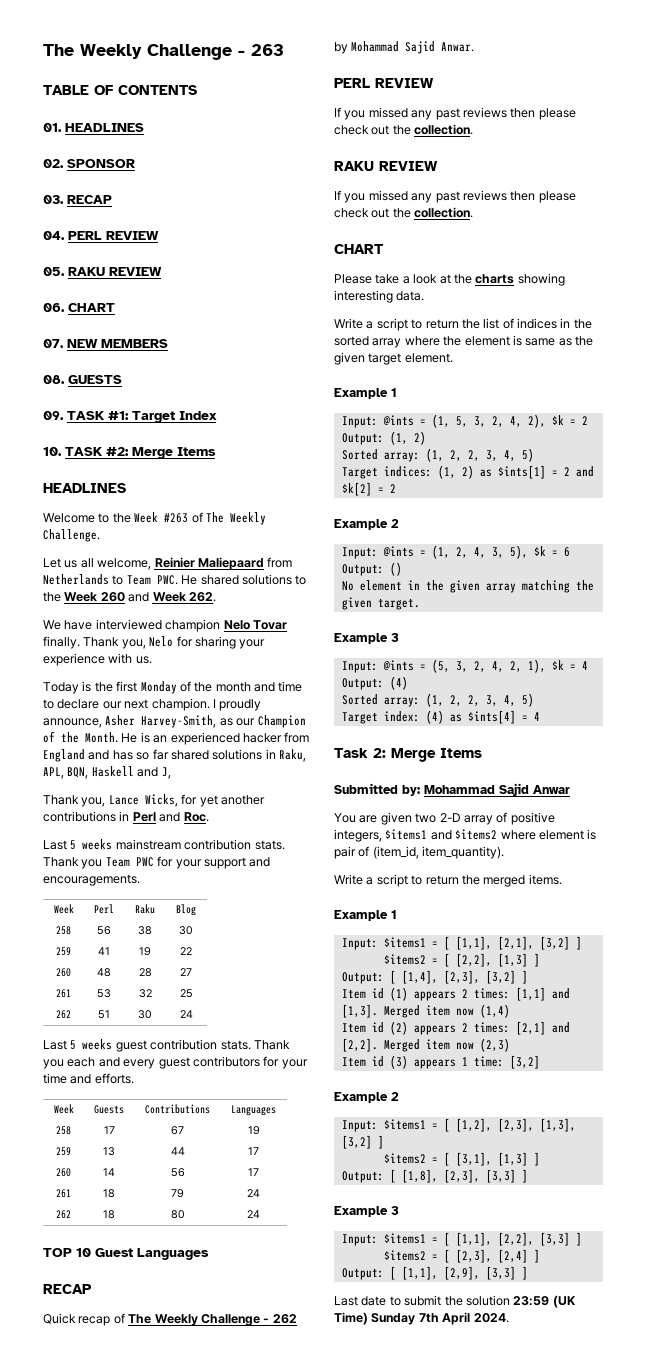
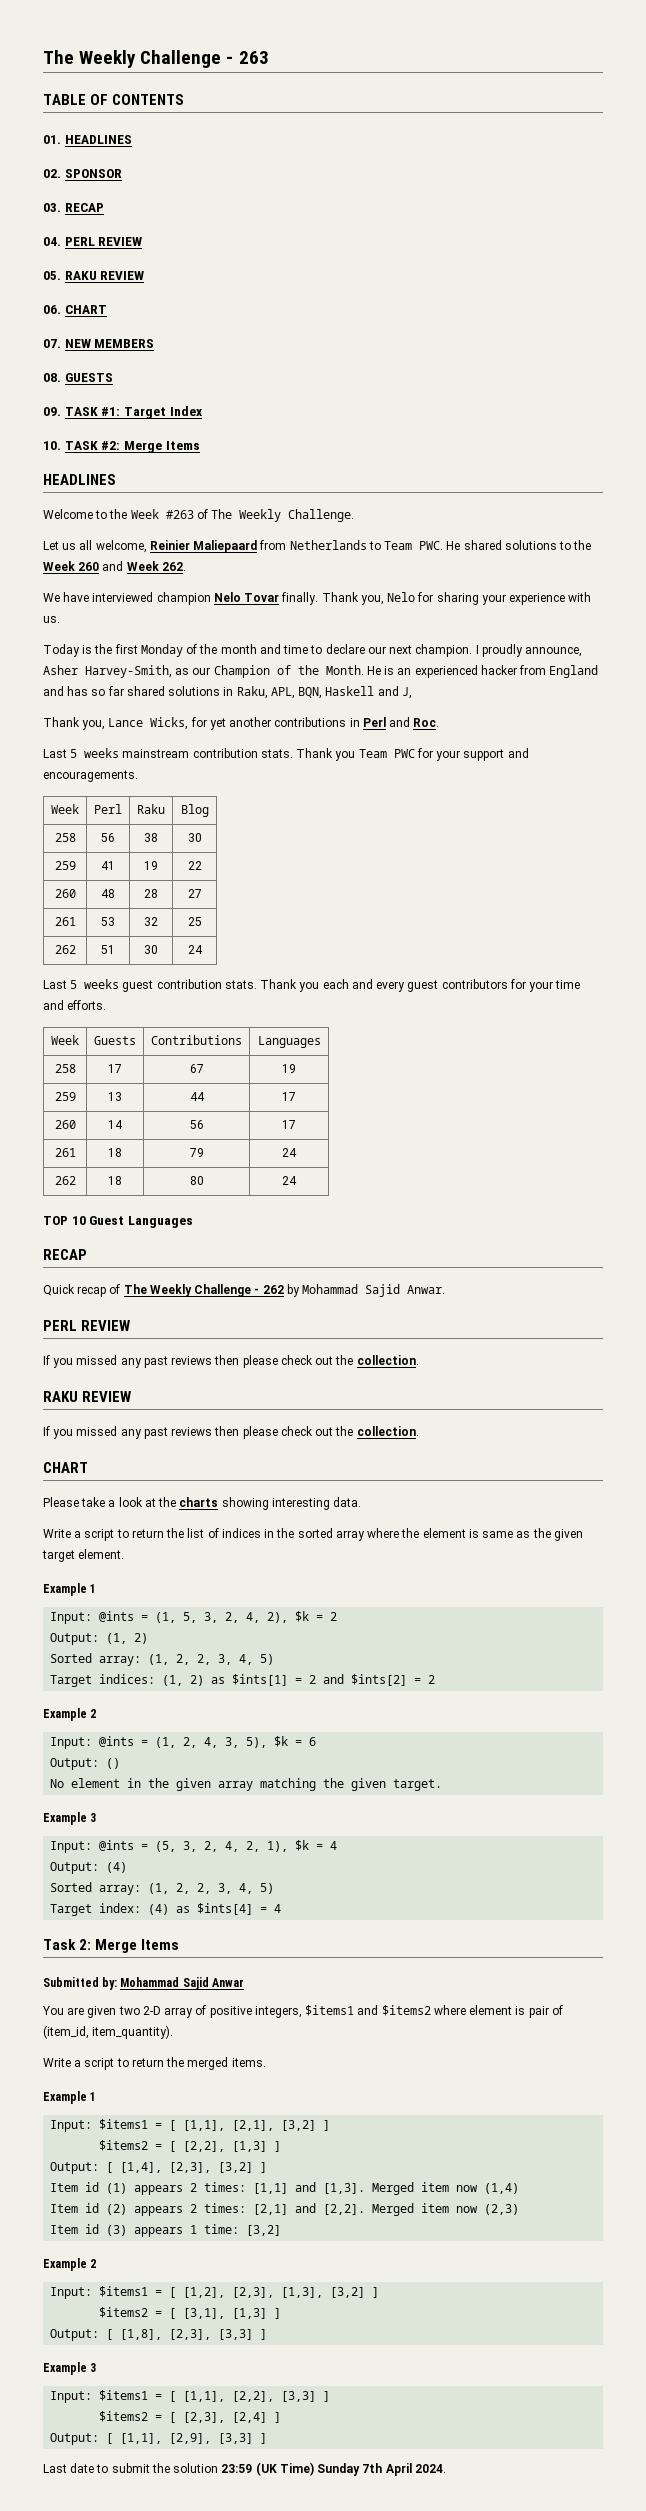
- Target indices: (1, 2) as $ints[1] = 2 and $k[2] = 2
+ Target indices: (1, 2) as $ints[1] = 2 and $ints[2] = 2

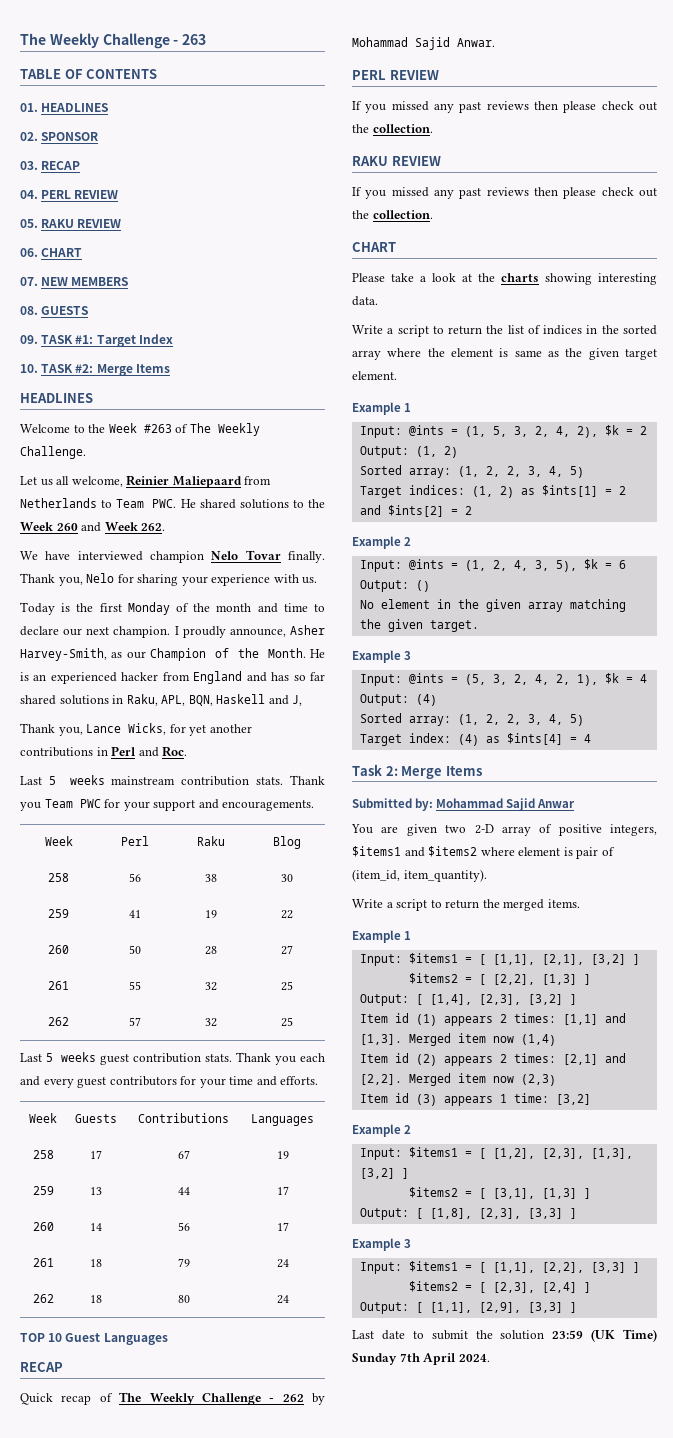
- 260 | 48 | 28 | 27
+ 260 | 50 | 28 | 27
- 261 | 53 | 32 | 25
+ 261 | 55 | 32 | 25
- 262 | 51 | 30 | 24
+ 262 | 57 | 32 | 25

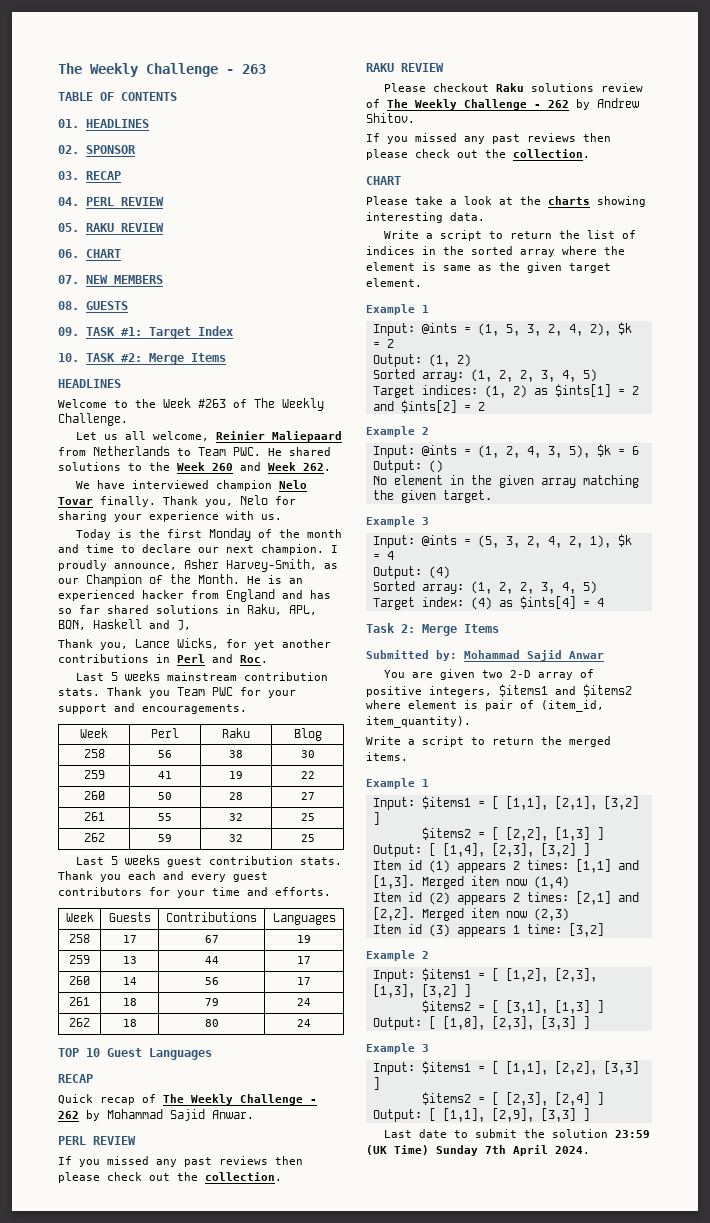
- 262 | 57 | 32 | 25
+ 262 | 59 | 32 | 25
+ Please checkout Raku solutions review of The Weekly Challenge - 262 by Andrew Shitov.

